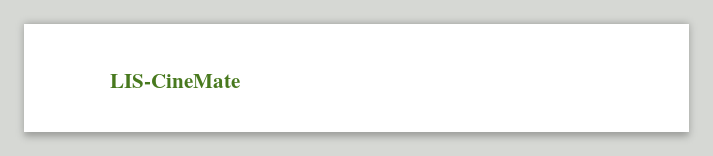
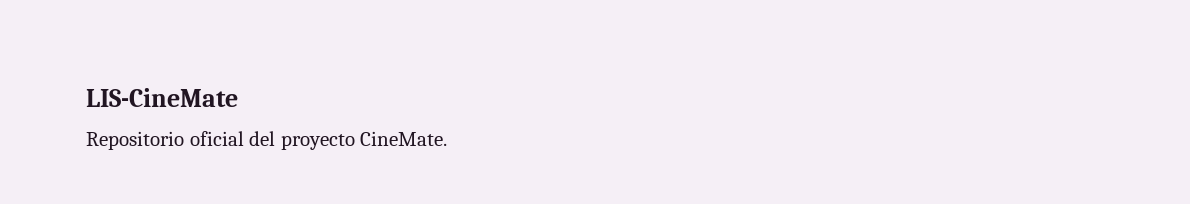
+ Repositorio oficial del proyecto CineMate.

